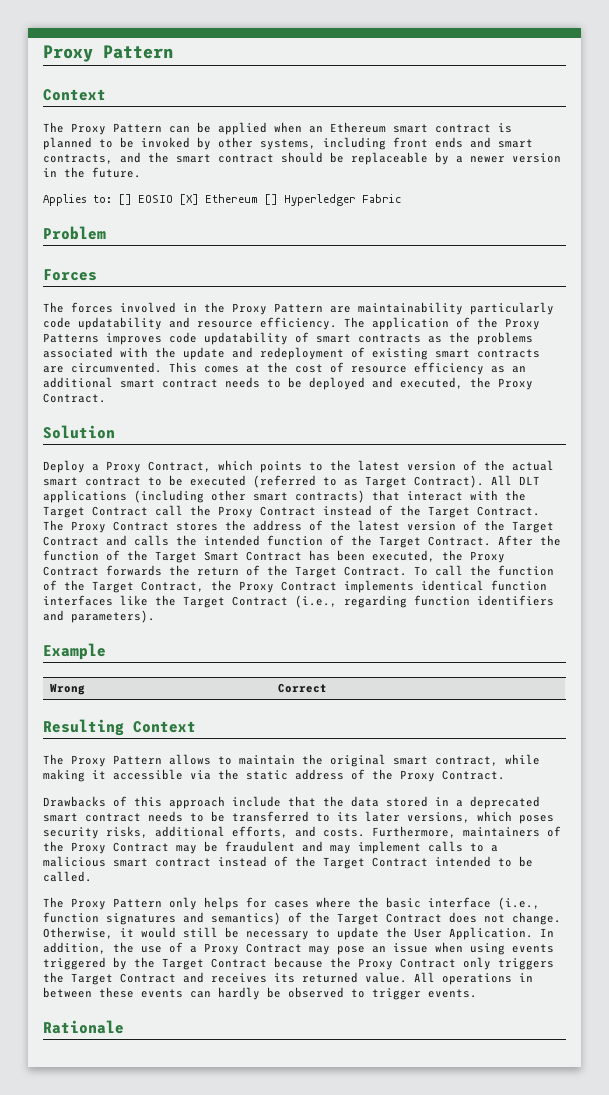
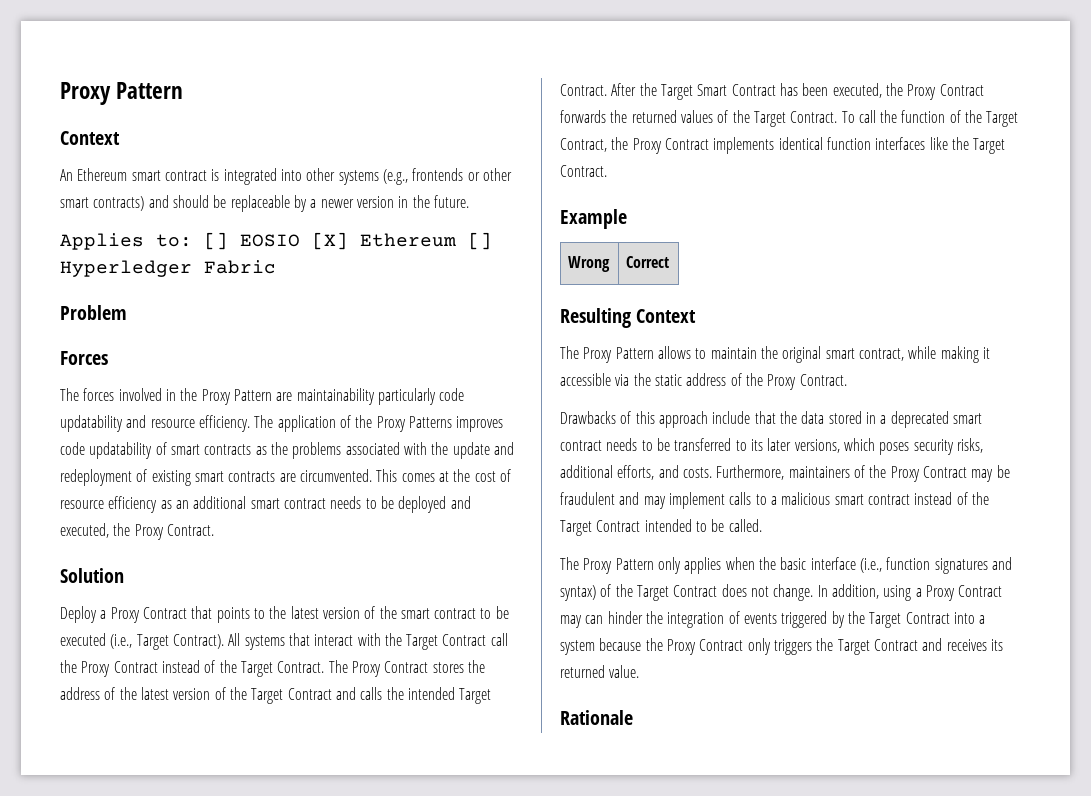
- The Proxy Pattern can be applied when an Ethereum smart contract is planned to be invoked by other systems, including front ends and smart contracts, and the smart contract should be replaceable by a newer version in the future.
+ An Ethereum smart contract is integrated into other systems (e.g., frontends or other smart contracts) and should be replaceable by a newer version in the future.
- Deploy a Proxy Contract, which points to the latest version of the actual smart contract to be executed (referred to as Target Contract). All DLT applications (including other smart contracts) that interact with the Target Contract call the Proxy Contract instead of the Target Contract.
+ Deploy a Proxy Contract that points to the latest version of the smart contract to be executed (i.e., Target Contract). All systems that interact with the Target Contract call the Proxy Contract instead of the Target Contract.
- The Proxy Contract stores the address of the latest version of the Target Contract and calls the intended function of the Target Contract.
+ The Proxy Contract stores the address of the latest version of the Target Contract and calls the intended Target Contract.
- After the function of the Target Smart Contract has been executed, the Proxy Contract forwards the return of the Target Contract.
+ After the Target Smart Contract has been executed, the Proxy Contract forwards the returned values of the Target Contract.
- To call the function of the Target Contract, the Proxy Contract implements identical function interfaces like the Target Contract (i.e., regarding function identifiers and parameters).
+ To call the function of the Target Contract, the Proxy Contract implements identical function interfaces like the Target Contract.
- The Proxy Pattern only helps for cases where the basic interface (i.e., function signatures and semantics) of the Target Contract does not change.
+ The Proxy Pattern only applies when the basic interface (i.e., function signatures and syntax) of the Target Contract does not change.
- Otherwise, it would still be necessary to update the User Application. In addition, the use of a Proxy Contract may pose an issue when using events triggered by the Target Contract because the Proxy Contract only triggers the Target Contract and receives its returned value. All operations in between these events can hardly be observed to trigger events.
+ In addition, using a Proxy Contract may can hinder the integration of events triggered by the Target Contract into a system because the Proxy Contract only triggers the Target Contract and receives its returned value.

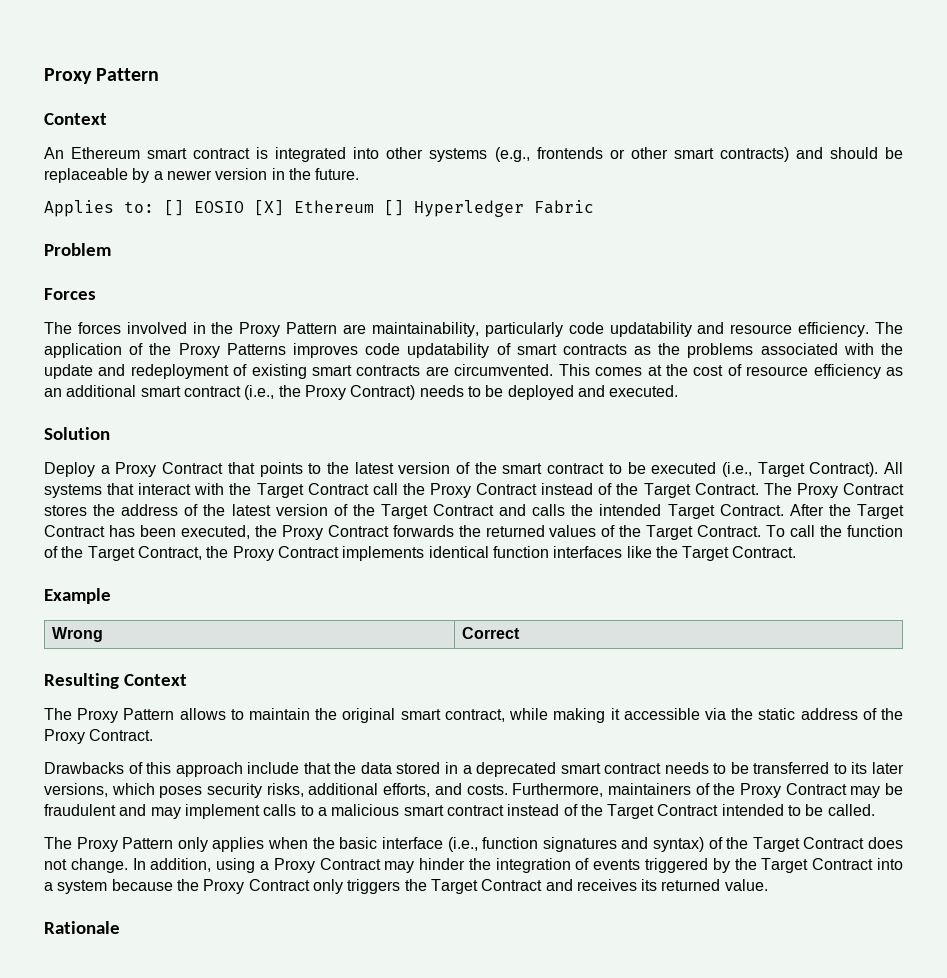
- The forces involved in the Proxy Pattern are maintainability particularly code updatability and resource efficiency.
+ The forces involved in the Proxy Pattern are maintainability, particularly code updatability and resource efficiency.
- This comes at the cost of resource efficiency as an additional smart contract needs to be deployed and executed, the Proxy Contract.
+ This comes at the cost of resource efficiency as an additional smart contract (i.e., the Proxy Contract) needs to be deployed and executed.
- After the Target Smart Contract has been executed, the Proxy Contract forwards the returned values of the Target Contract.
+ After the Target Contract has been executed, the Proxy Contract forwards the returned values of the Target Contract.
- In addition, using a Proxy Contract may can hinder the integration of events triggered by the Target Contract into a system because the Proxy Contract only triggers the Target Contract and receives its returned value.
+ In addition, using a Proxy Contract may hinder the integration of events triggered by the Target Contract into a system because the Proxy Contract only triggers the Target Contract and receives its returned value.

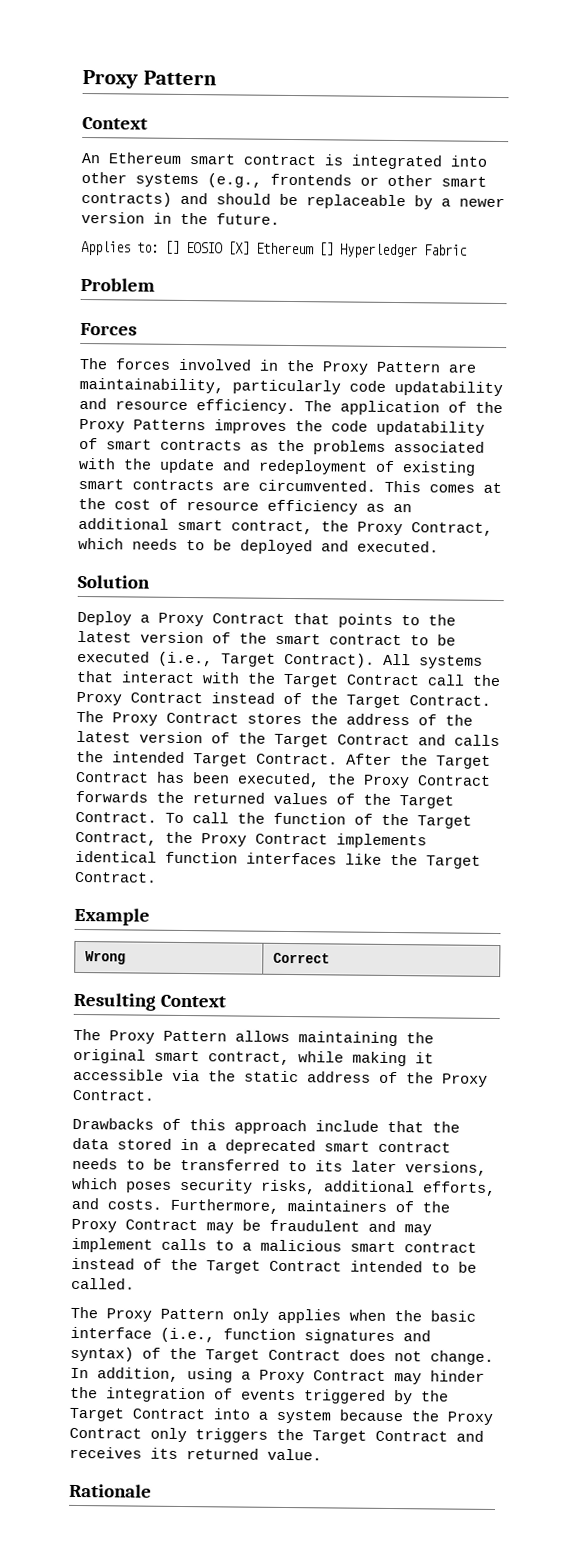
- The application of the Proxy Patterns improves code updatability of smart contracts as the problems associated with the update and redeployment of existing smart contracts are circumvented.
+ The application of the Proxy Patterns improves the code updatability of smart contracts as the problems associated with the update and redeployment of existing smart contracts are circumvented.
- This comes at the cost of resource efficiency as an additional smart contract (i.e., the Proxy Contract) needs to be deployed and executed.
+ This comes at the cost of resource efficiency as an additional smart contract, the Proxy Contract, which needs to be deployed and executed.
- The Proxy Pattern allows to maintain the original smart contract, while making it accessible via the static address of the Proxy Contract.
+ The Proxy Pattern allows maintaining the original smart contract, while making it accessible via the static address of the Proxy Contract.

